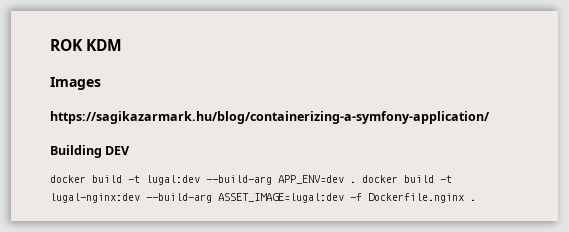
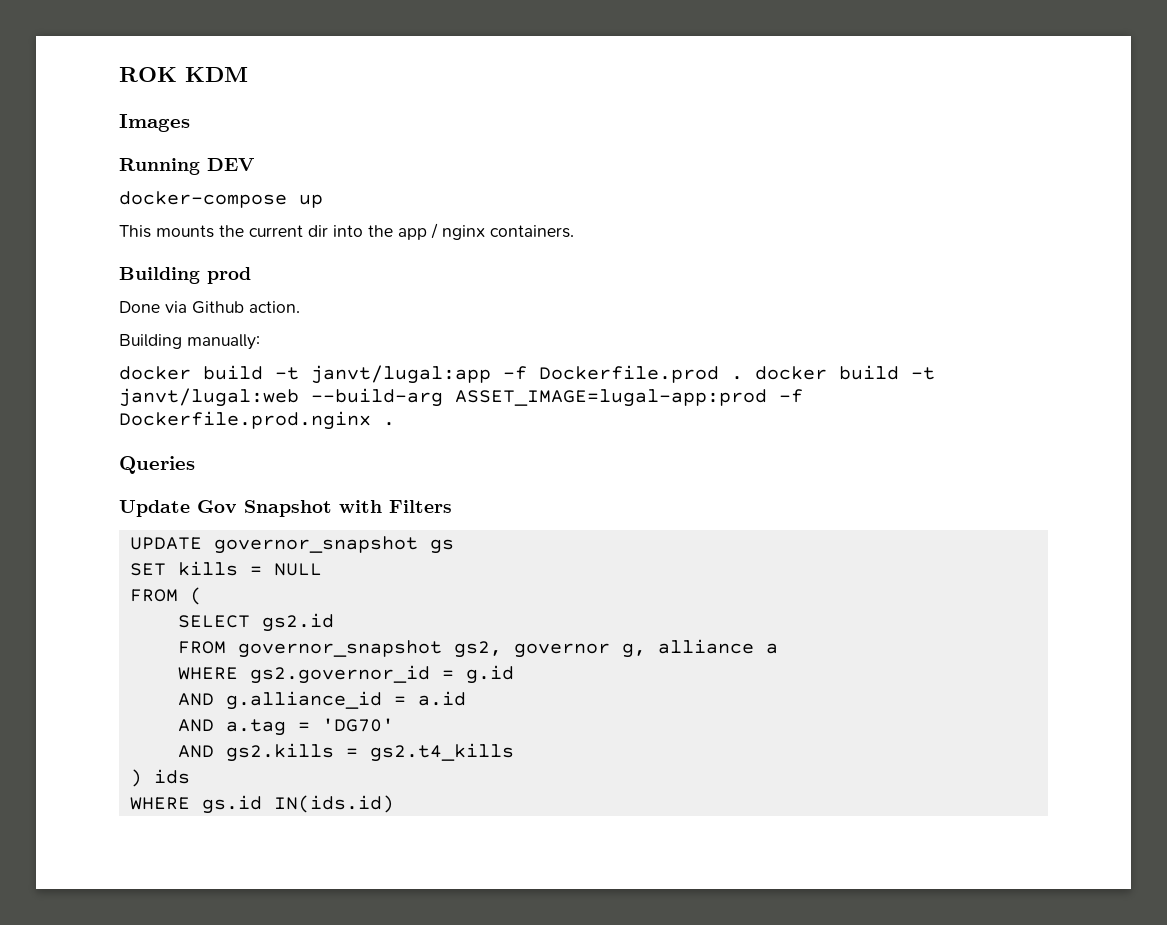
- https://sagikazarmark.hu/blog/containerizing-a-symfony-application/
- Building DEV
- docker build -t lugal:dev --build-arg APP_ENV=dev . docker build -t lugal-nginx:dev --build-arg ASSET_IMAGE=lugal:dev -f Dockerfile.nginx .
+ Running DEV
+ docker-compose up
+ This mounts the current dir into the app / nginx containers.
+ Building prod
+ Done via Github action.
+ Building manually:
+ docker build -t janvt/lugal:app -f Dockerfile.prod . docker build -t janvt/lugal:web --build-arg ASSET_IMAGE=lugal-app:prod -f Dockerfile.prod.nginx .
+ Queries
+ Update Gov Snapshot with Filters
+ UPDATE governor_snapshot gs
+ SET kills = NULL
+ FROM (
+ SELECT gs2.id
+ FROM governor_snapshot gs2, governor g, alliance a
+ WHERE gs2.governor_id = g.id
+ AND g.alliance_id = a.id
+ AND a.tag = 'DG70'
+ AND gs2.kills = gs2.t4_kills
+ ) ids
+ WHERE gs.id IN(ids.id)

